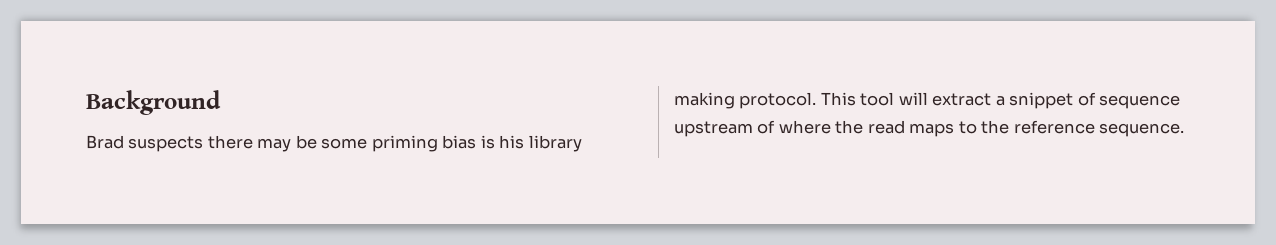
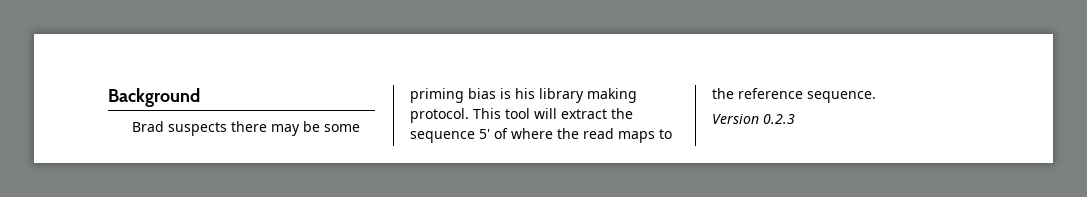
- This tool will extract a snippet of sequence upstream of where the read maps to the reference sequence.
+ This tool will extract the sequence 5' of where the read maps to the reference sequence.
+ Version 0.2.3

